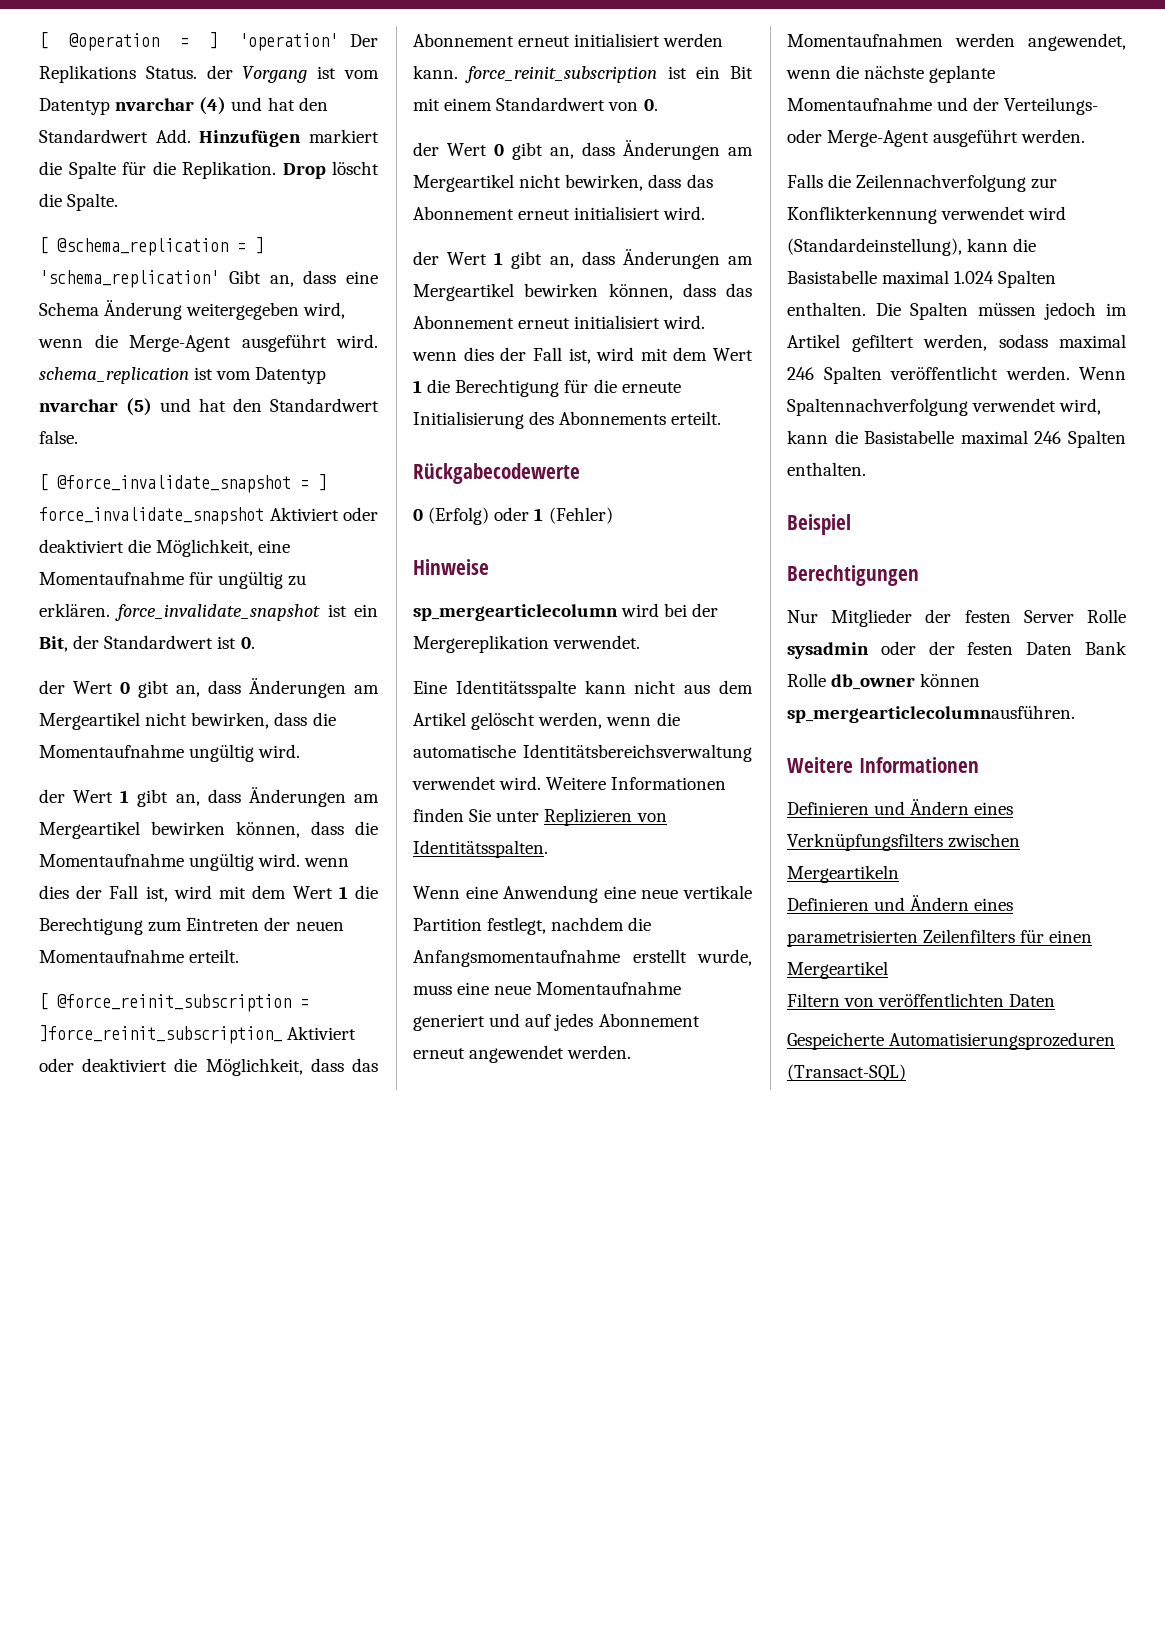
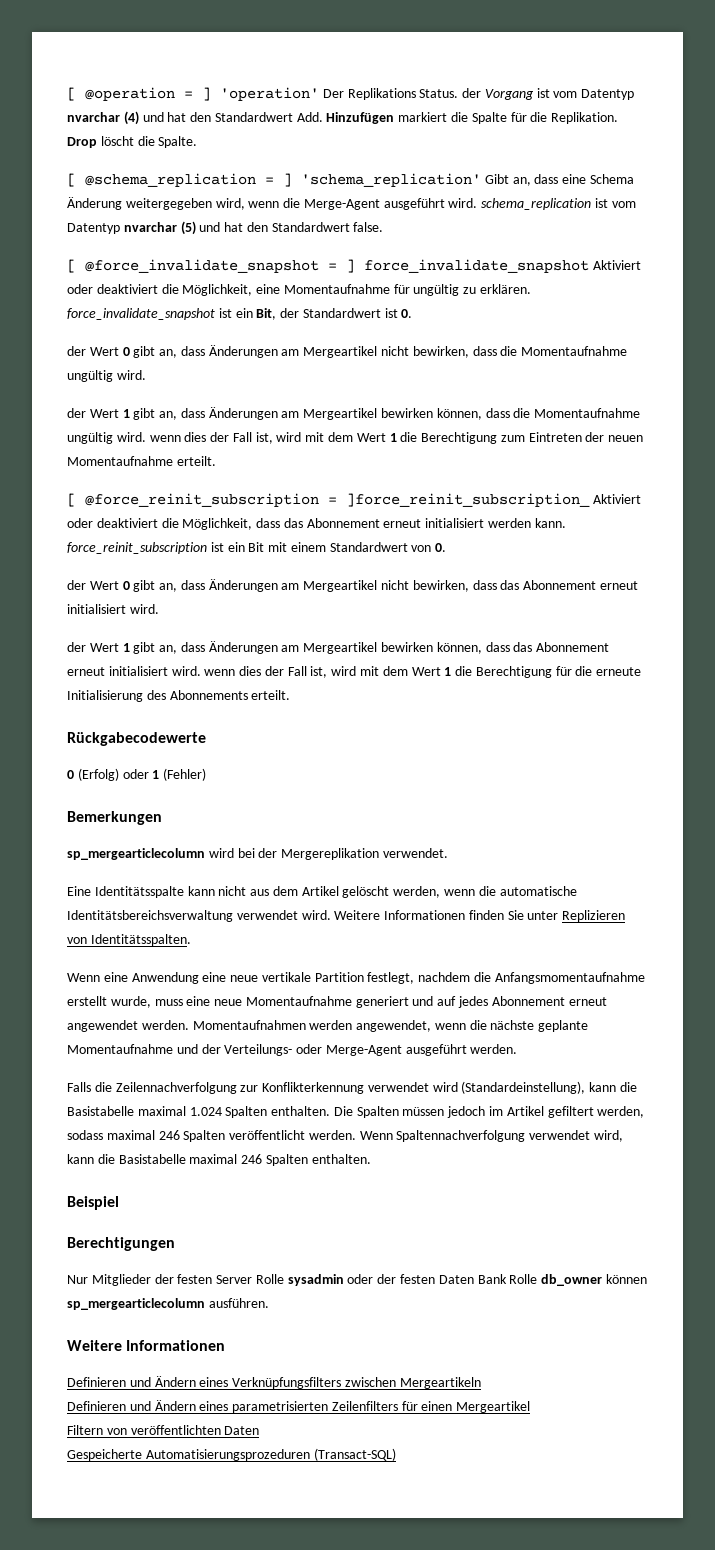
- Hinweise
+ Bemerkungen
- Nur Mitglieder der festen Server Rolle sysadmin oder der festen Daten Bank Rolle db_owner können sp_mergearticlecolumnausführen.
+ Nur Mitglieder der festen Server Rolle sysadmin oder der festen Daten Bank Rolle db_owner können sp_mergearticlecolumn ausführen.

